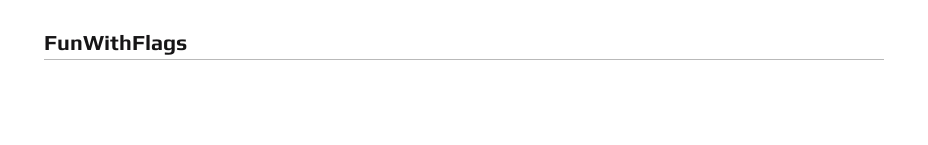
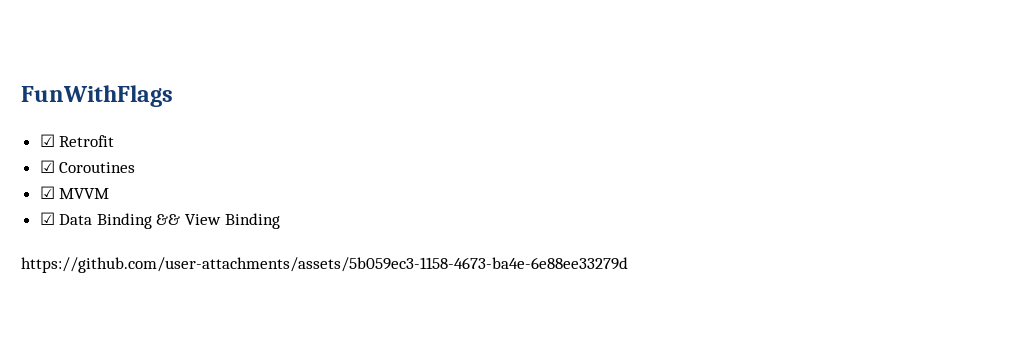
+ ☑ Retrofit
+ ☑ Coroutines
+ ☑ MVVM
+ ☑ Data Binding && View Binding
+ https://github.com/user-attachments/assets/5b059ec3-1158-4673-ba4e-6e88ee33279d

